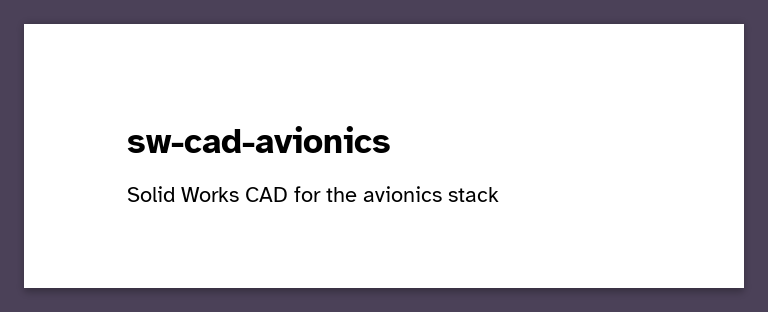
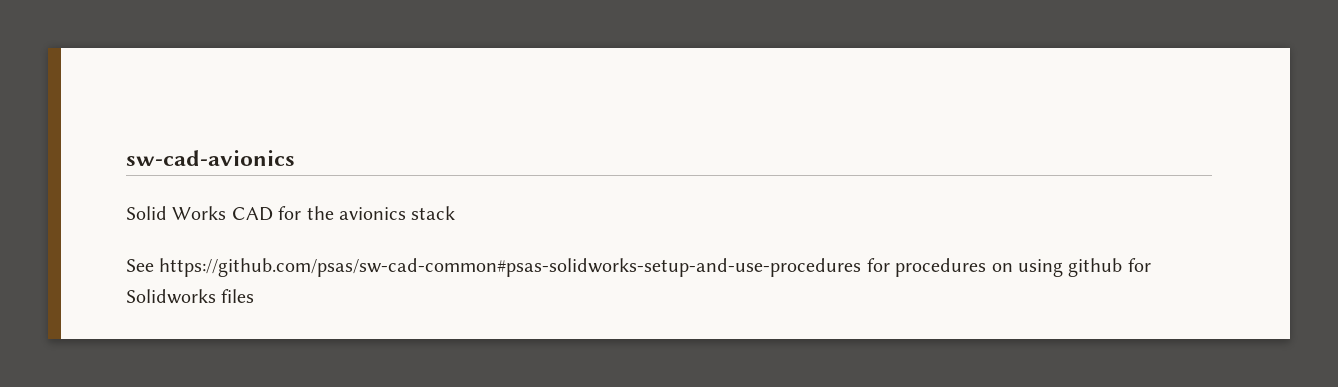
+ See https://github.com/psas/sw-cad-common#psas-solidworks-setup-and-use-procedures for procedures on using github for Solidworks files

